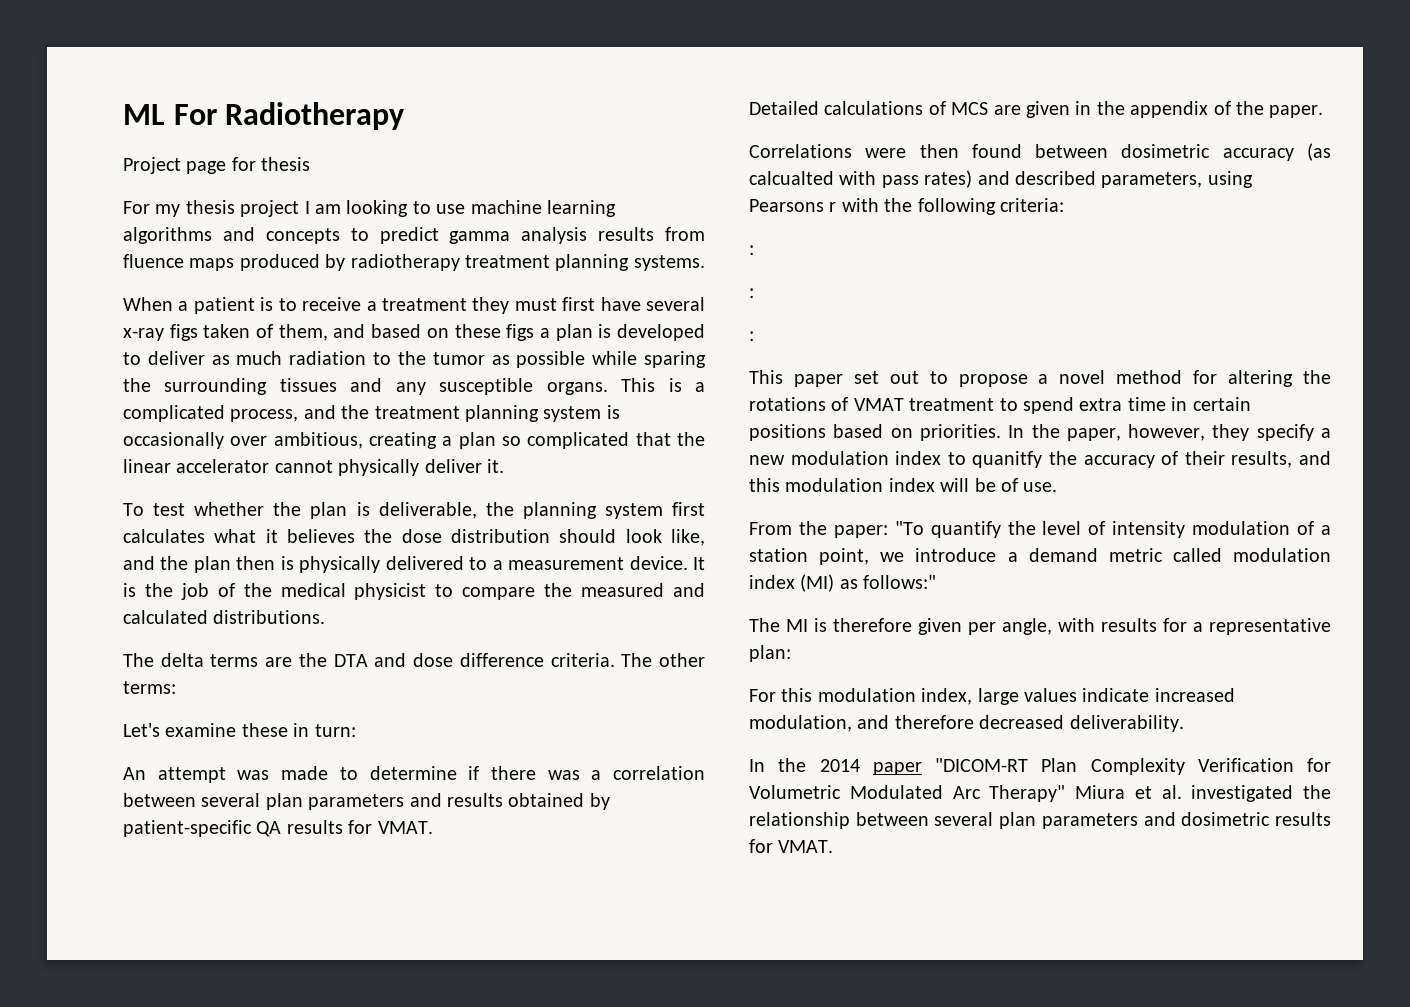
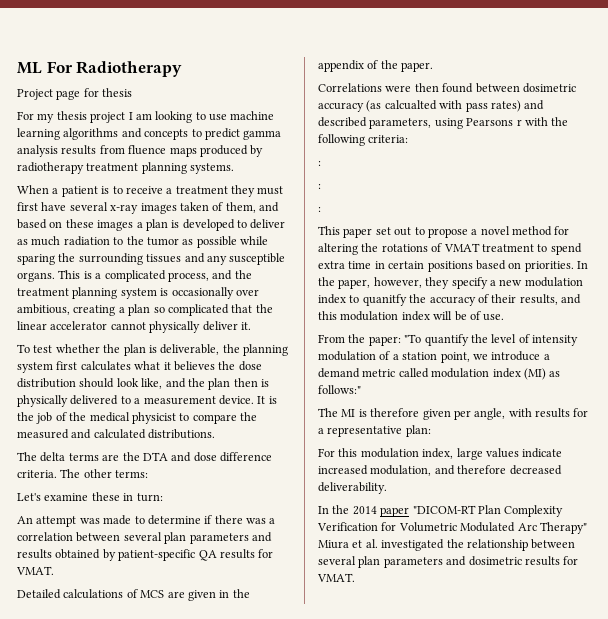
- When a patient is to receive a treatment they must first have several x-ray figs taken of them, and based on these figs a plan is developed to deliver as much radiation to the tumor as possible while sparing the surrounding tissues and any susceptible organs.
+ When a patient is to receive a treatment they must first have several x-ray images taken of them, and based on these images a plan is developed to deliver as much radiation to the tumor as possible while sparing the surrounding tissues and any susceptible organs.

